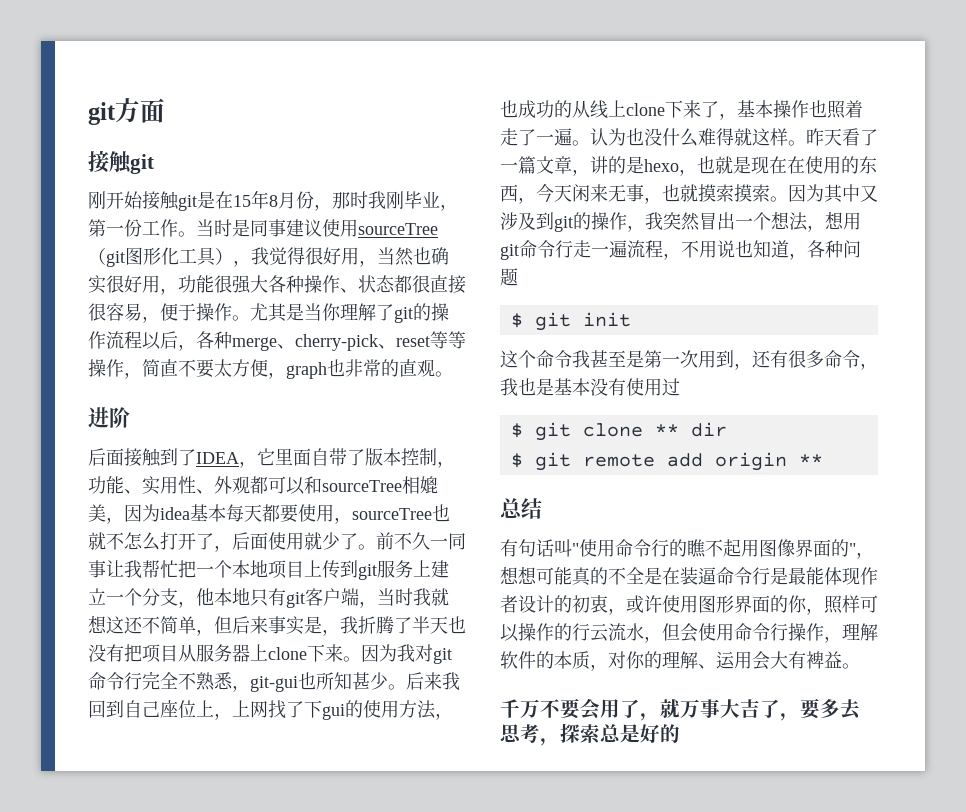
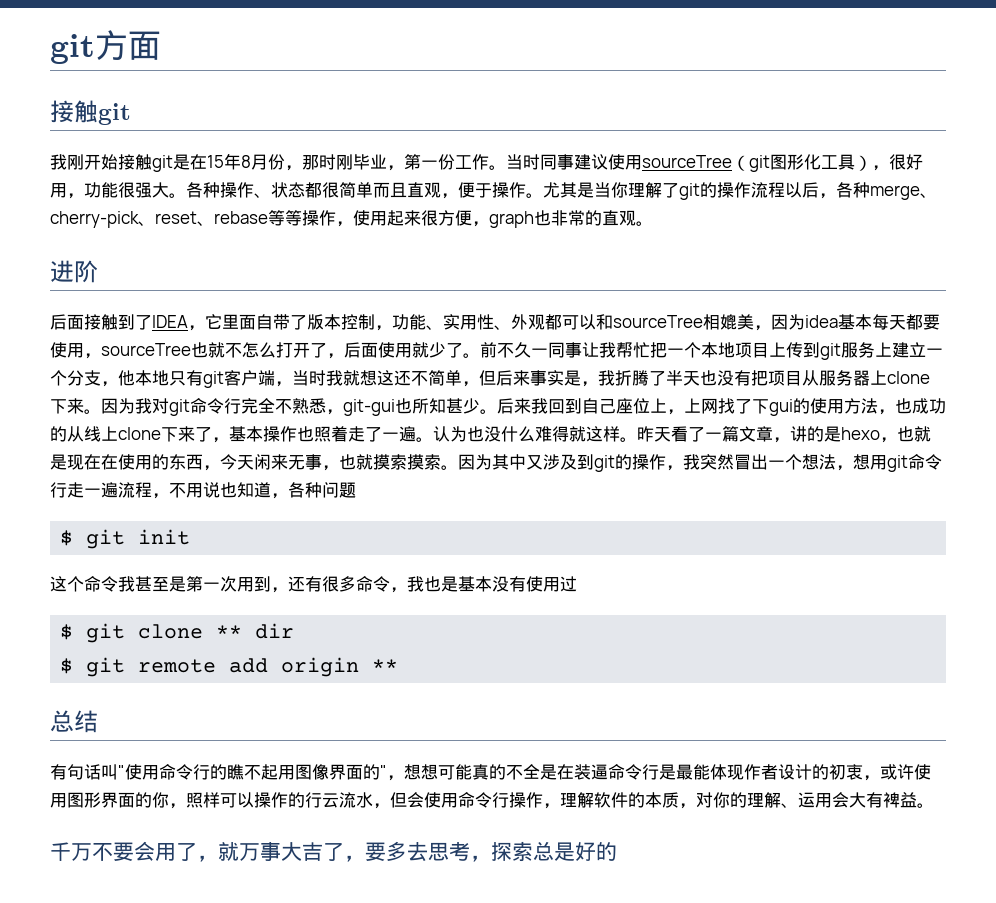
- 刚开始接触git是在15年8月份，那时我刚毕业，第一份工作。
+ 我刚开始接触git是在15年8月份，那时刚毕业，第一份工作。
- 当时是同事建议使用sourceTree（git图形化工具），我觉得很好用，当然也确实很好用，功能很强大各种操作、状态都很直接很容易，便于操作。
+ 当时同事建议使用sourceTree（git图形化工具），很好用，功能很强大。各种操作、状态都很简单而且直观，便于操作。
- 尤其是当你理解了git的操作流程以后，各种merge、cherry-pick、reset等等操作，简直不要太方便，graph也非常的直观。
+ 尤其是当你理解了git的操作流程以后，各种merge、cherry-pick、reset、rebase等等操作，使用起来很方便，graph也非常的直观。

